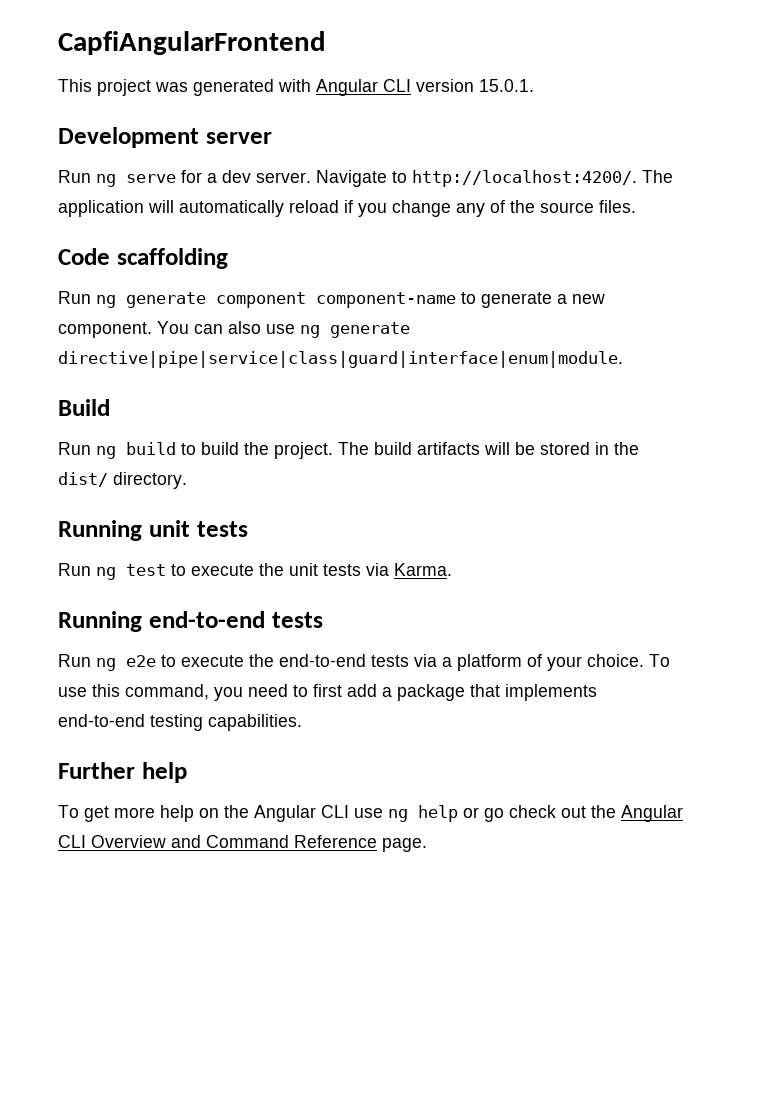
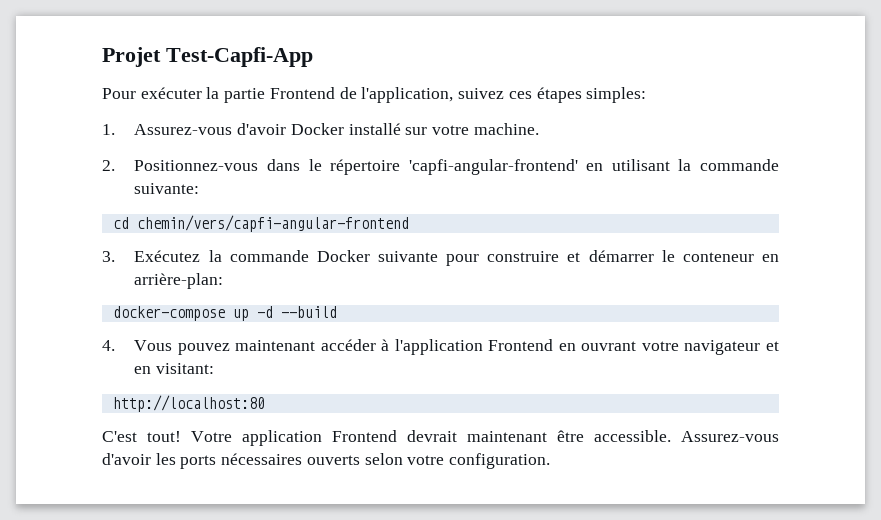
- CapfiAngularFrontend
- This project was generated with Angular CLI version 15.0.1.
- Development server
- Run ng serve for a dev server. Navigate to http://localhost:4200/. The application will automatically reload if you change any of the source files.
- Code scaffolding
- Run ng generate component component-name to generate a new component. You can also use ng generate directive|pipe|service|class|guard|interface|enum|module.
- Build
- Run ng build to build the project. The build artifacts will be stored in the dist/ directory.
- Running unit tests
- Run ng test to execute the unit tests via Karma.
- Running end-to-end tests
- Run ng e2e to execute the end-to-end tests via a platform of your choice. To use this command, you need to first add a package that implements end-to-end testing capabilities.
- Further help
- To get more help on the Angular CLI use ng help or go check out the Angular CLI Overview and Command Reference page.
+ Projet Test-Capfi-App
+ Pour exécuter la partie Frontend de l'application, suivez ces étapes simples:
+ 1. Assurez-vous d'avoir Docker installé sur votre machine.
+ 2. Positionnez-vous dans le répertoire 'capfi-angular-frontend' en utilisant la commande suivante:
+ cd chemin/vers/capfi-angular-frontend
+ 3. Exécutez la commande Docker suivante pour construire et démarrer le conteneur en arrière-plan:
+ docker-compose up -d --build
+ 4. Vous pouvez maintenant accéder à l'application Frontend en ouvrant votre navigateur et en visitant:
+ http://localhost:80
+ C'est tout! Votre application Frontend devrait maintenant être accessible. Assurez-vous d'avoir les ports nécessaires ouverts selon votre configuration.

